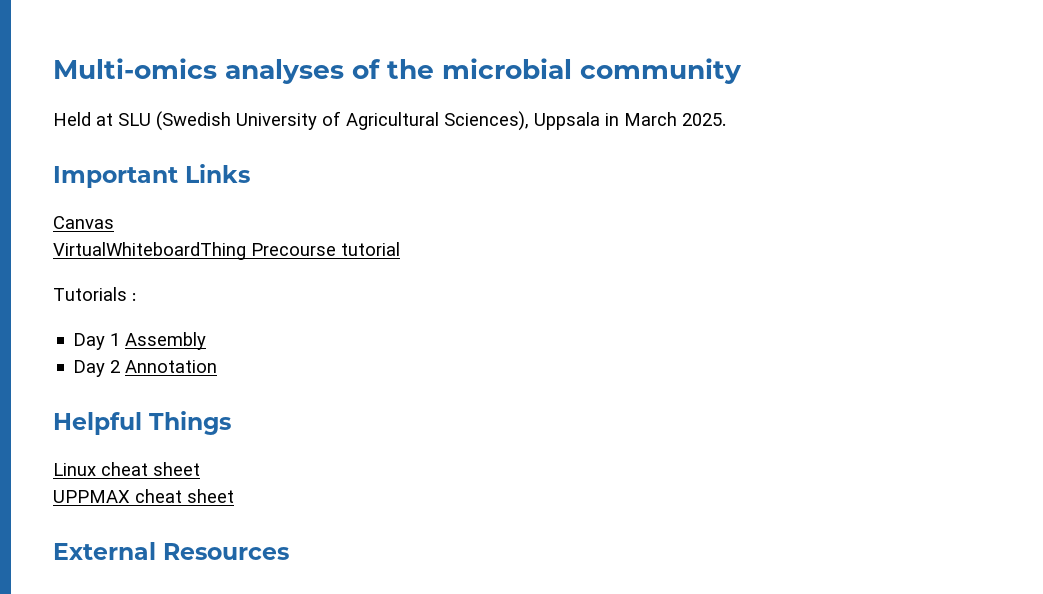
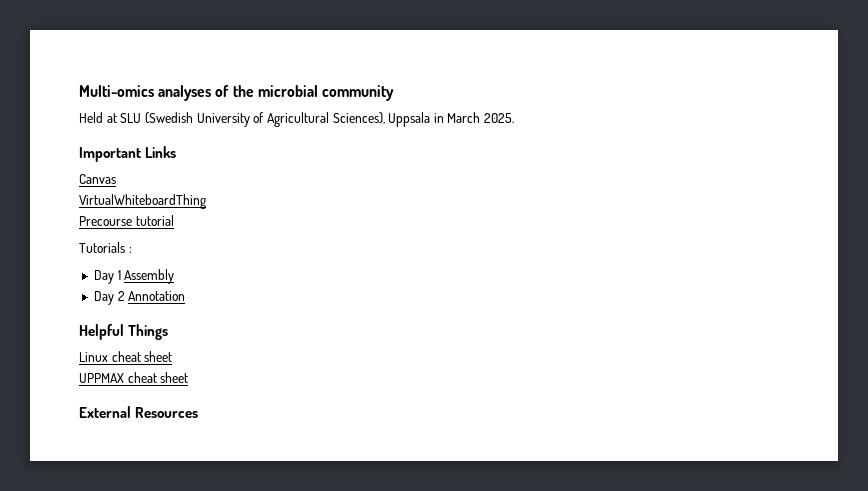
- VirtualWhiteboardThing Precourse tutorial
+ VirtualWhiteboardThing
+ Precourse tutorial

